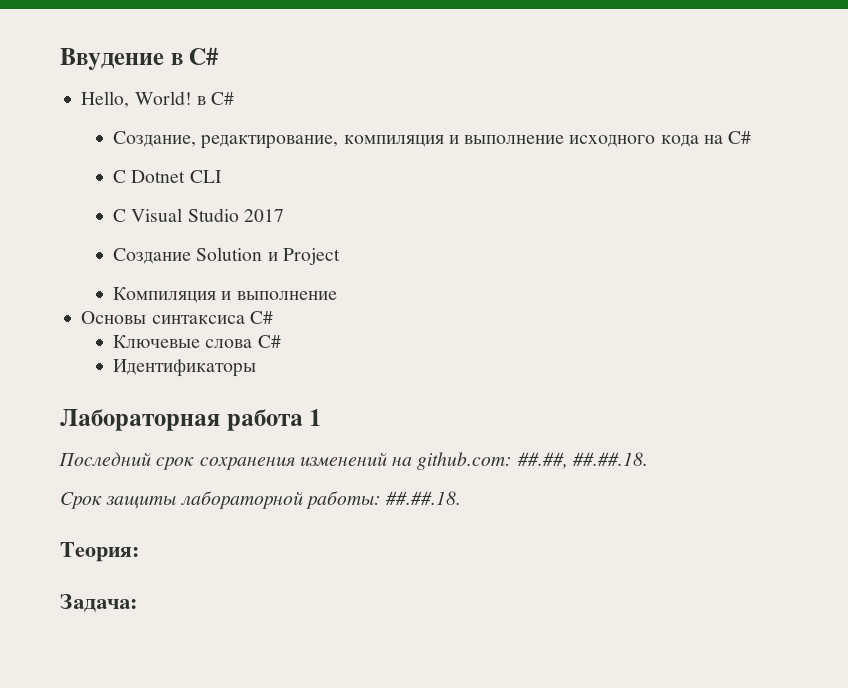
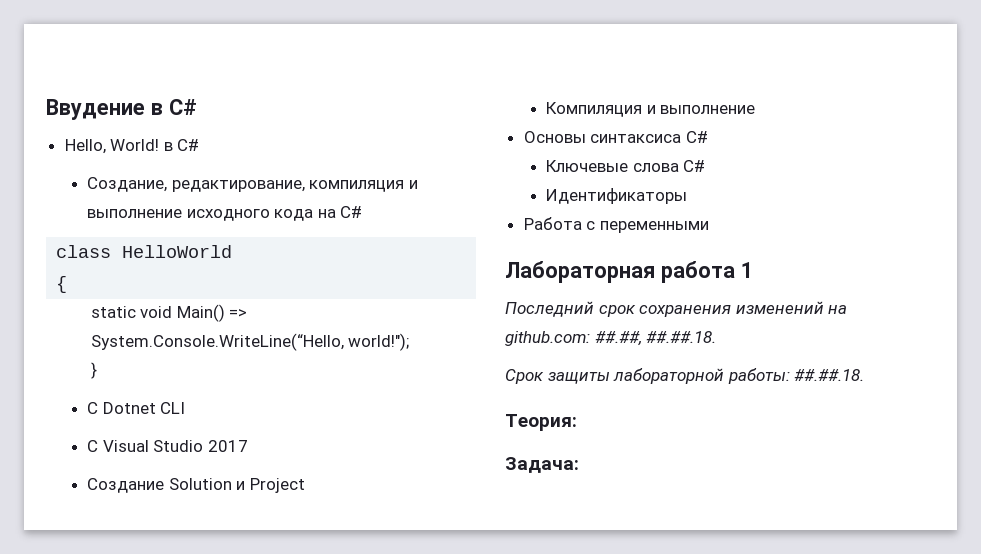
+ class HelloWorld
+ {
+ static void Main() => System.Console.WriteLine(“Hello, world!");
+ }
+ Работа с переменными

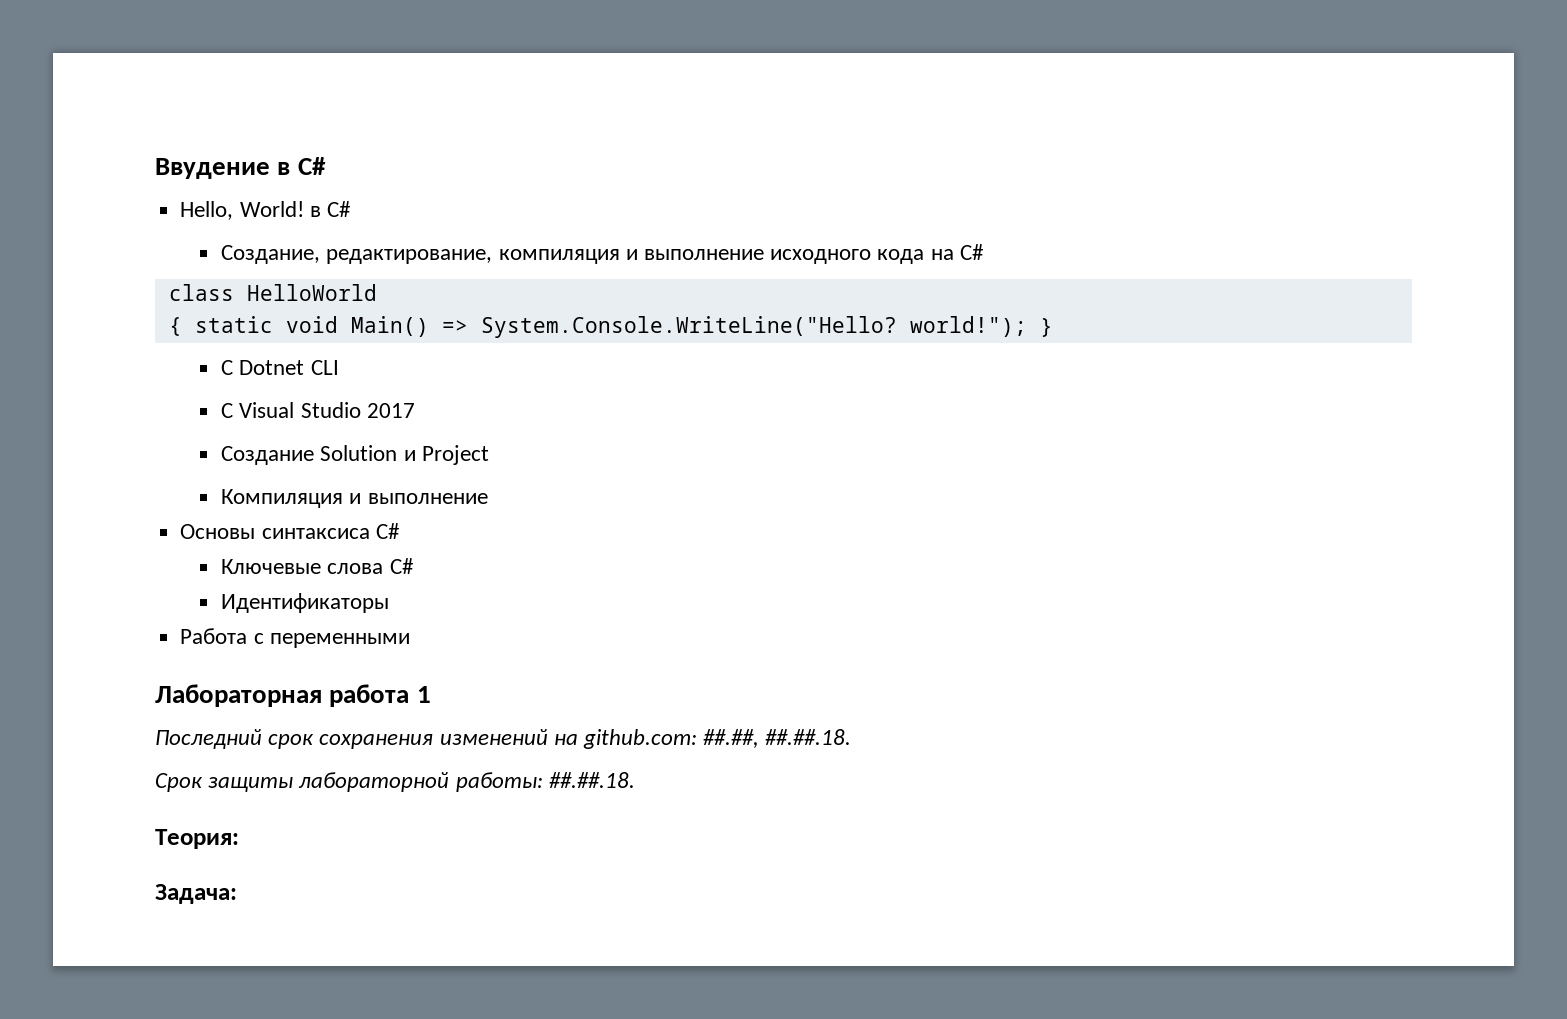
- {
- static void Main() => System.Console.WriteLine(“Hello, world!");
- }
+ { static void Main() => System.Console.WriteLine("Hello? world!"); }

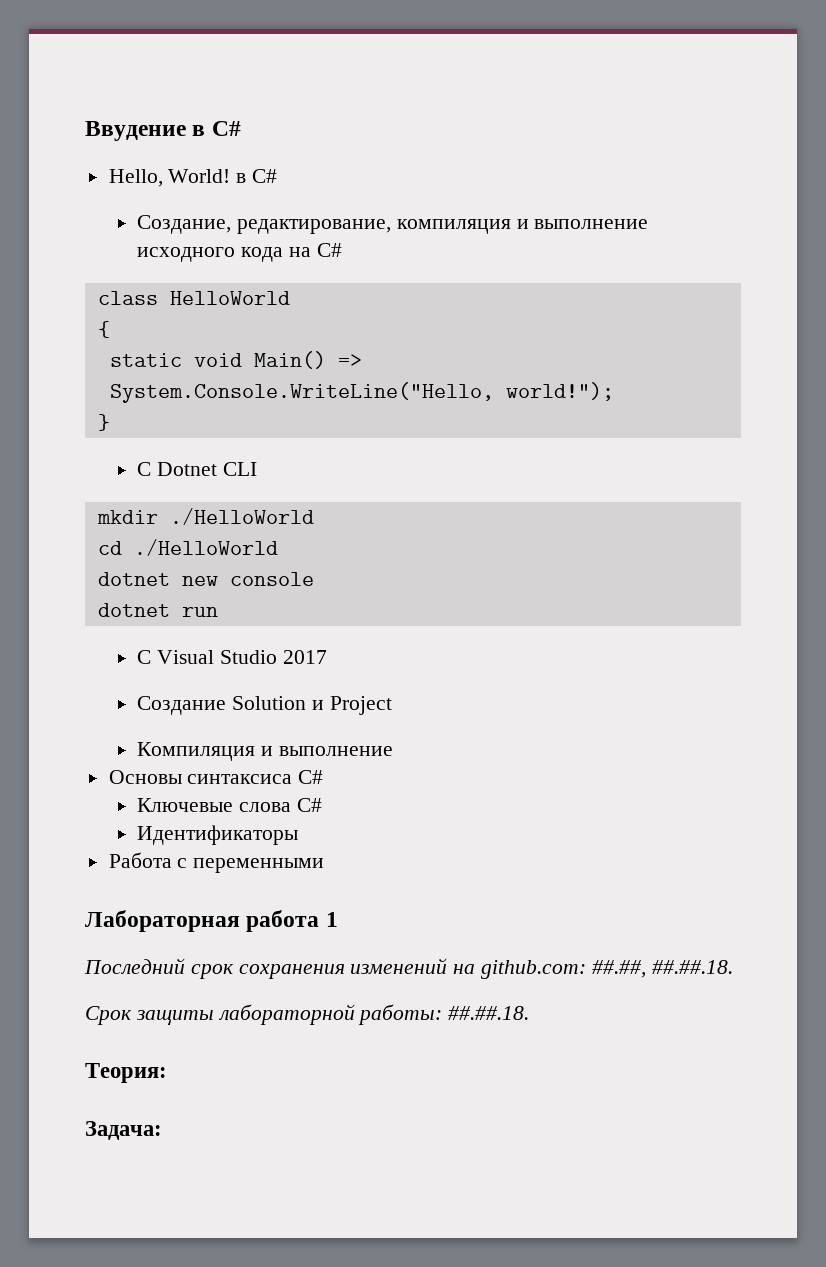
- { static void Main() => System.Console.WriteLine("Hello? world!"); }
+ {
+ static void Main() => System.Console.WriteLine("Hello, world!");
+ }
+ mkdir ./HelloWorld
+ cd ./HelloWorld
+ dotnet new console
+ dotnet run

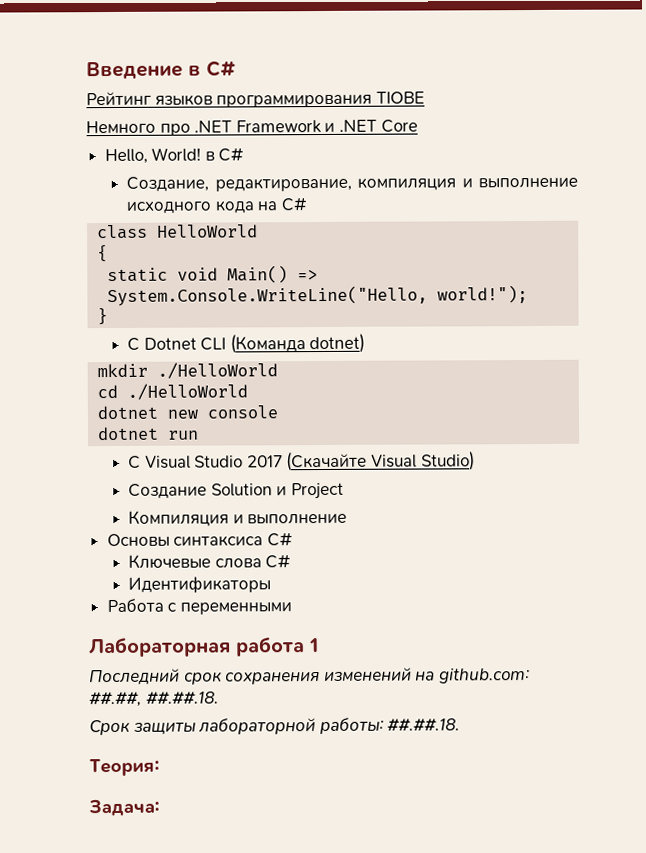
- Ввудение в С#
+ Введение в С#
+ Рейтинг языков программирования TIOBE
+ Немного про .NET Framework и .NET Core
- C Dotnet CLI
+ C Dotnet CLI (Команда dotnet)
- C Visual Studio 2017
+ C Visual Studio 2017 (Скачайте Visual Studio)

